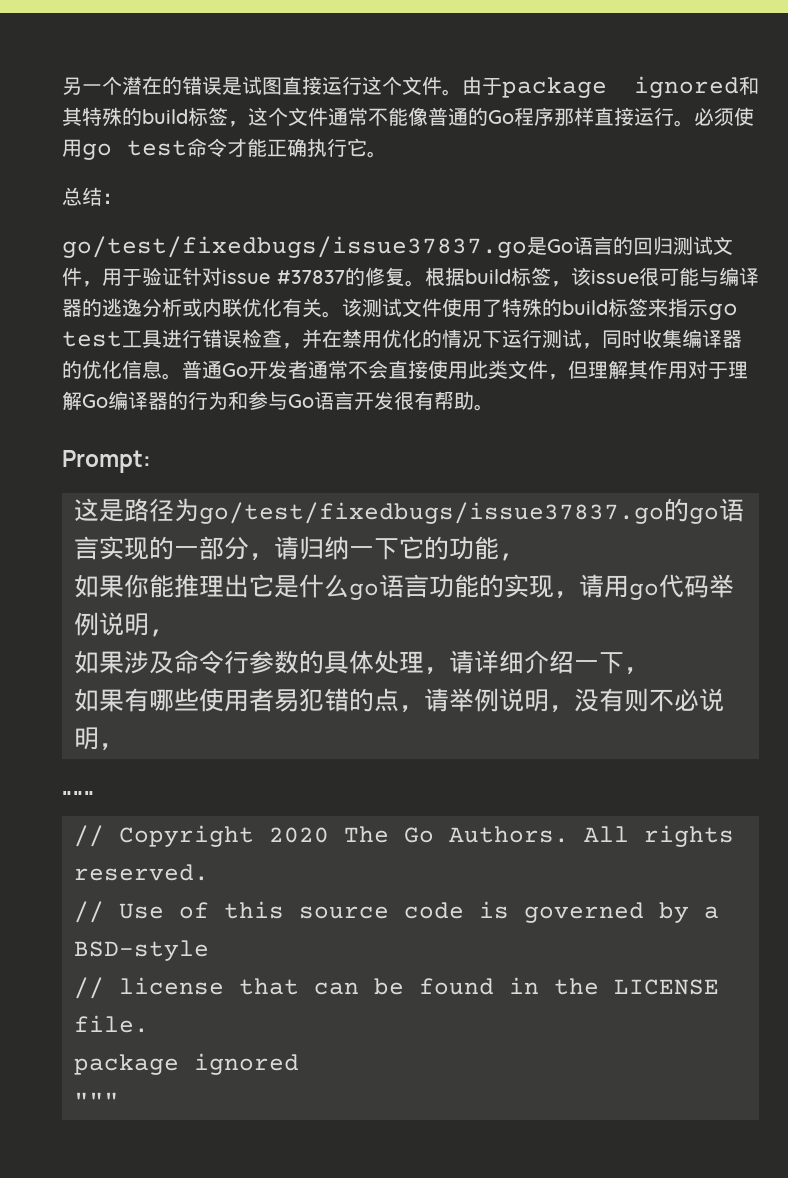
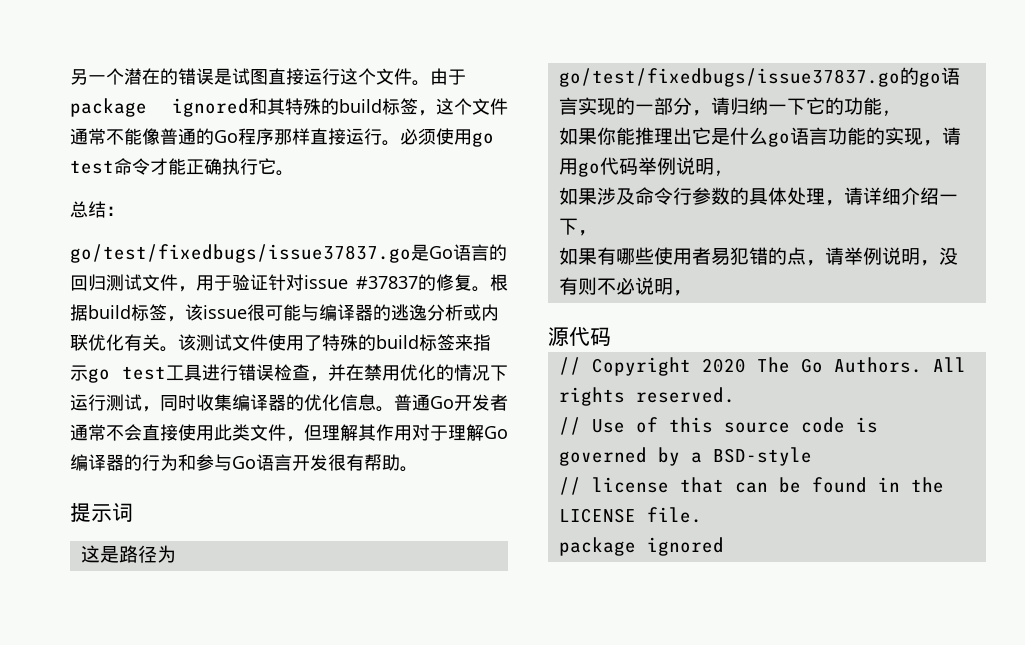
- Prompt:
+ 提示词
  如果有哪些使用者易犯错的点，请举例说明，没有则不必说明，
- """
+ 源代码
  // license that can be found in the LICENSE file.
  package ignored
- """

